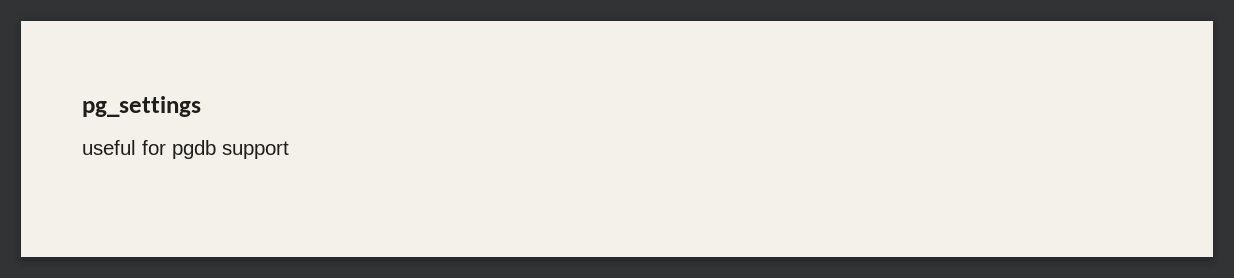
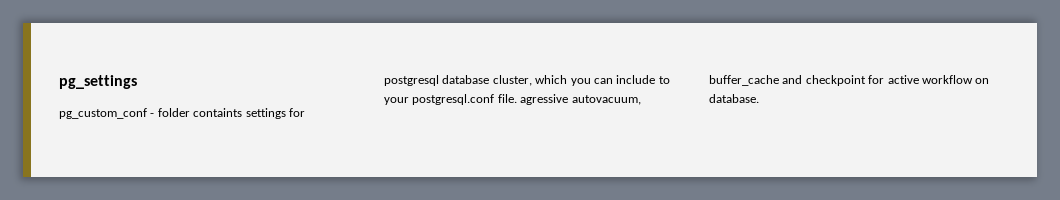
- useful for pgdb support
+ pg_custom_conf - folder containts settings for postgresql database cluster, which you can include to your postgresql.conf file. agressive autovacuum, buffer_cache and checkpoint for active workflow on database.

